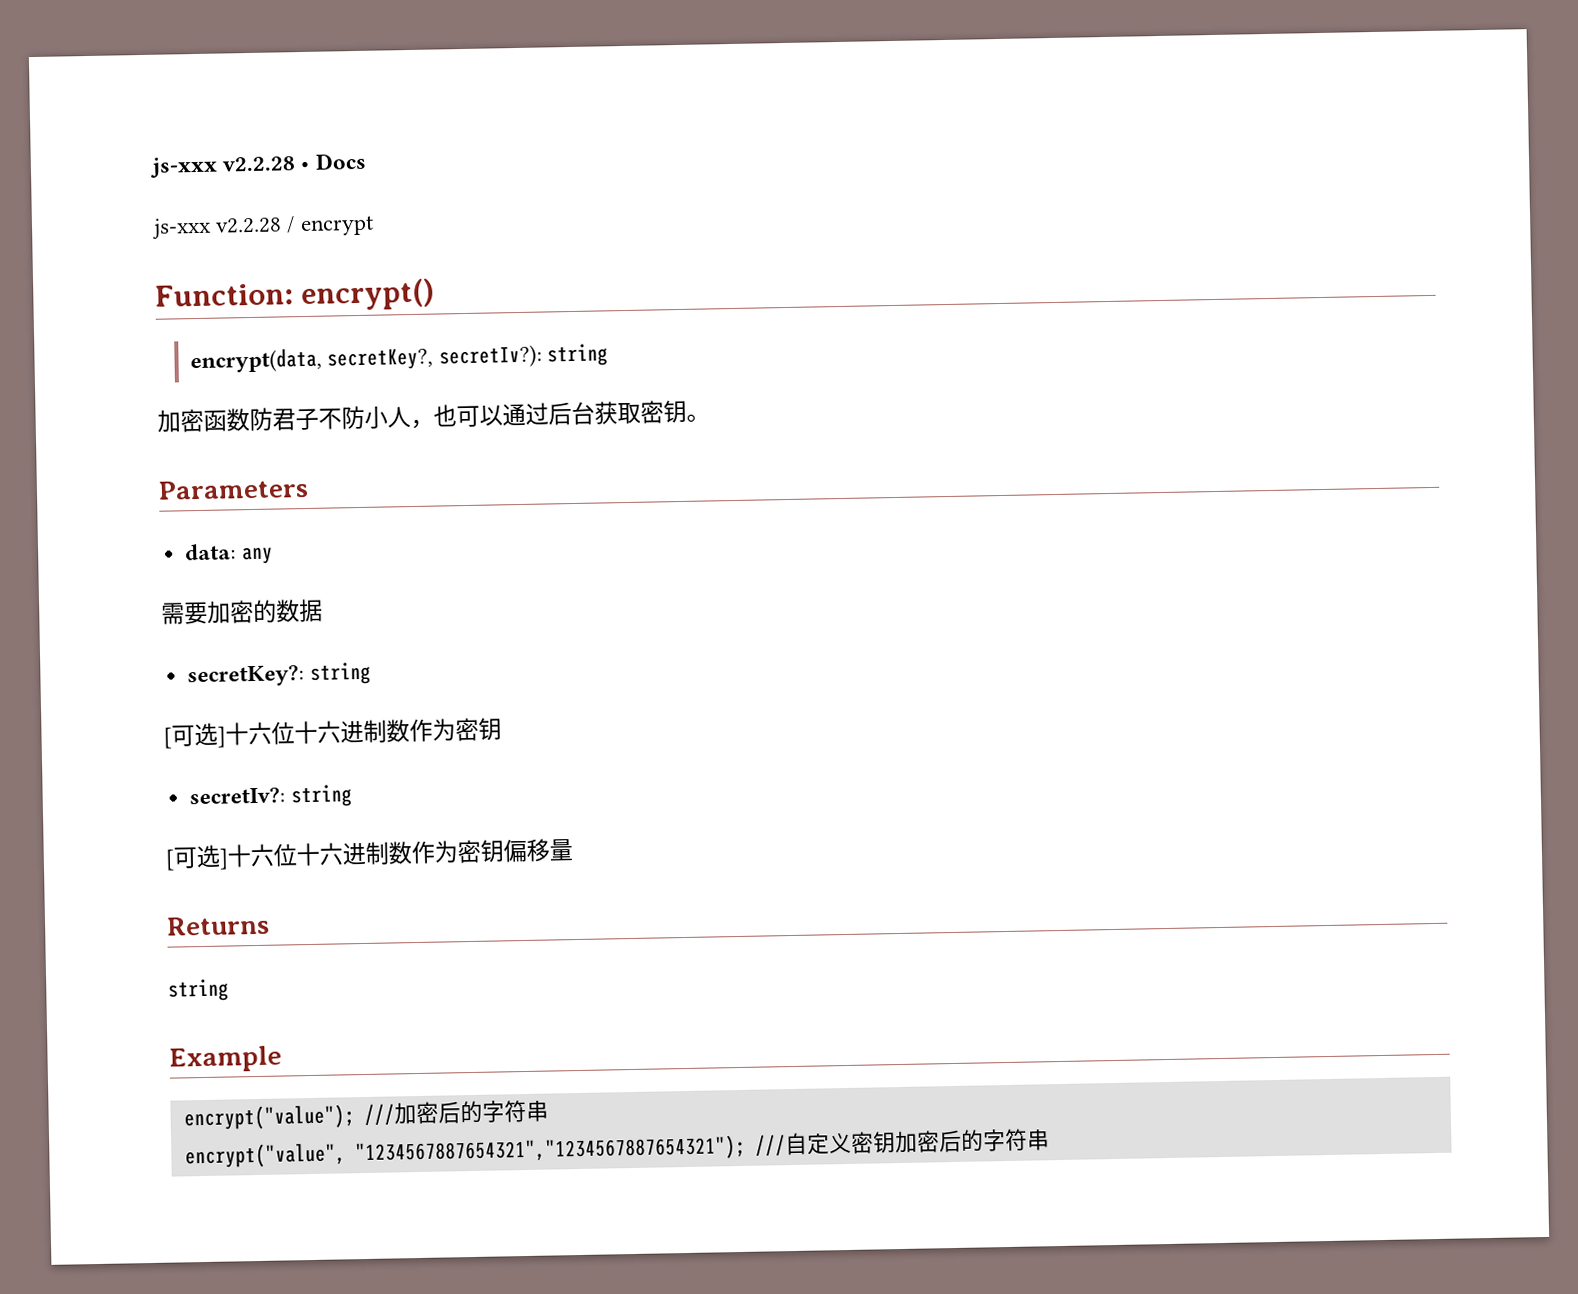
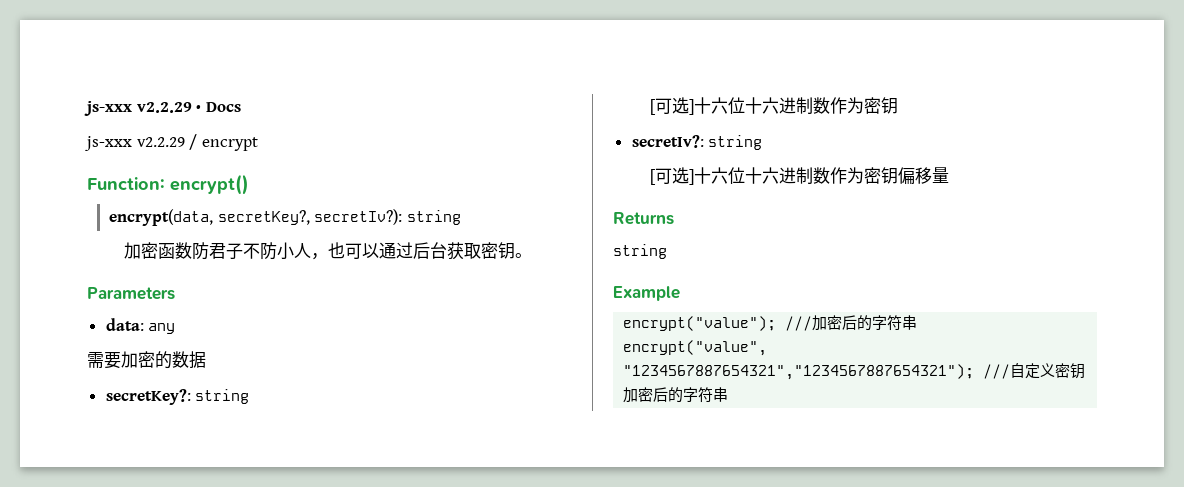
- js-xxx v2.2.28 • Docs
+ js-xxx v2.2.29 • Docs
- js-xxx v2.2.28 / encrypt
+ js-xxx v2.2.29 / encrypt

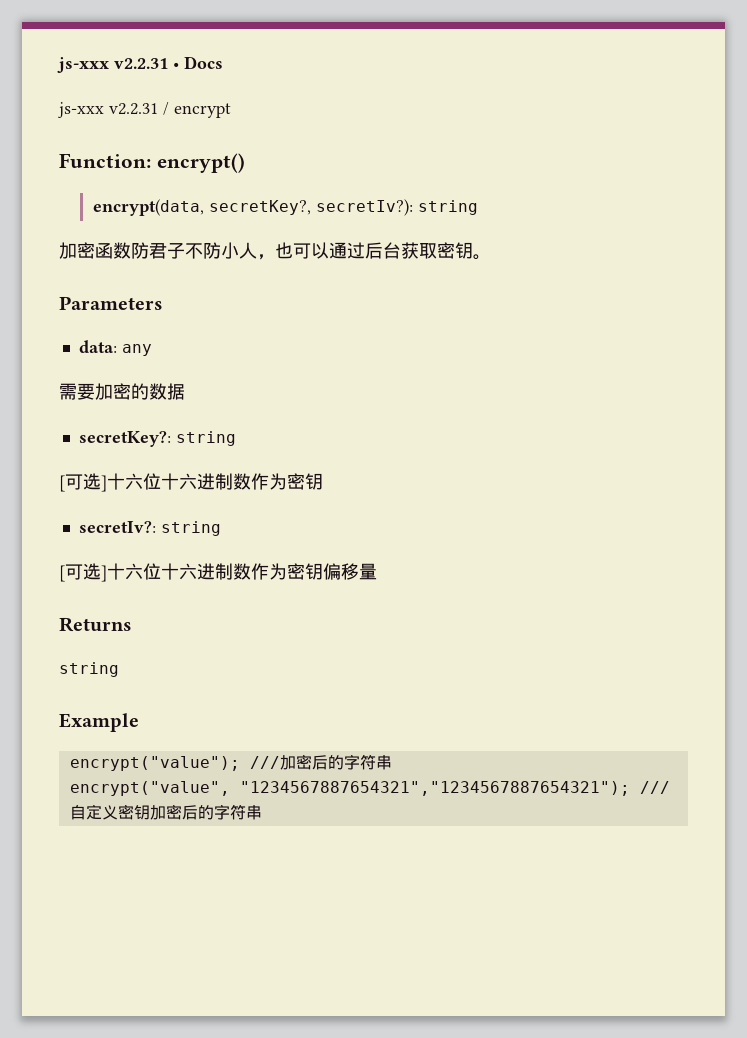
- js-xxx v2.2.29 • Docs
+ js-xxx v2.2.31 • Docs
- js-xxx v2.2.29 / encrypt
+ js-xxx v2.2.31 / encrypt

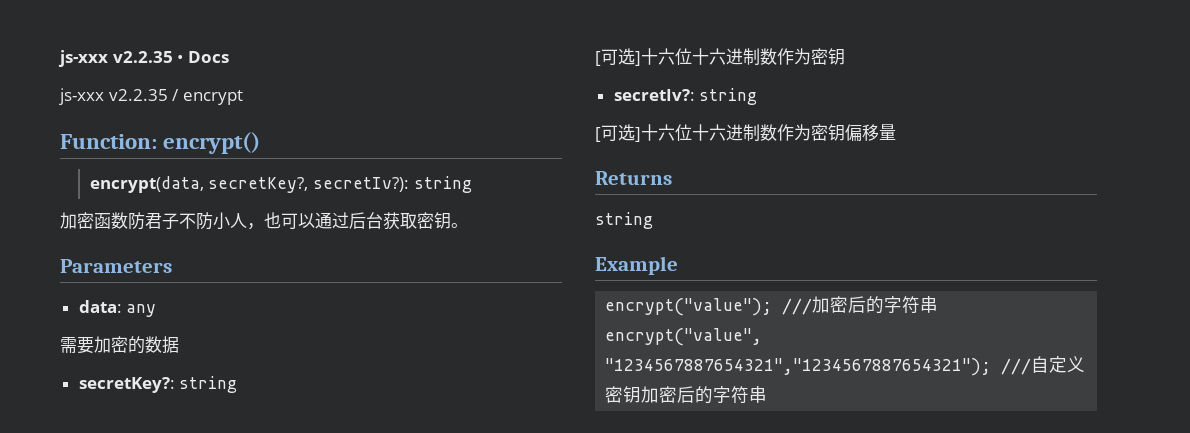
- js-xxx v2.2.31 • Docs
+ js-xxx v2.2.35 • Docs
- js-xxx v2.2.31 / encrypt
+ js-xxx v2.2.35 / encrypt

